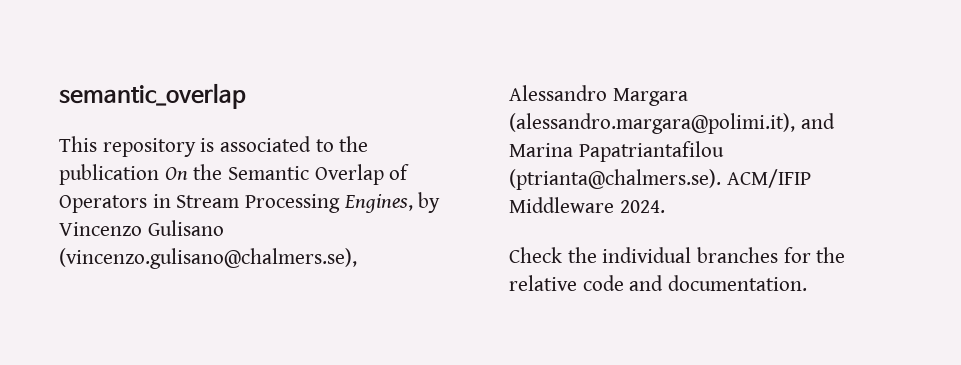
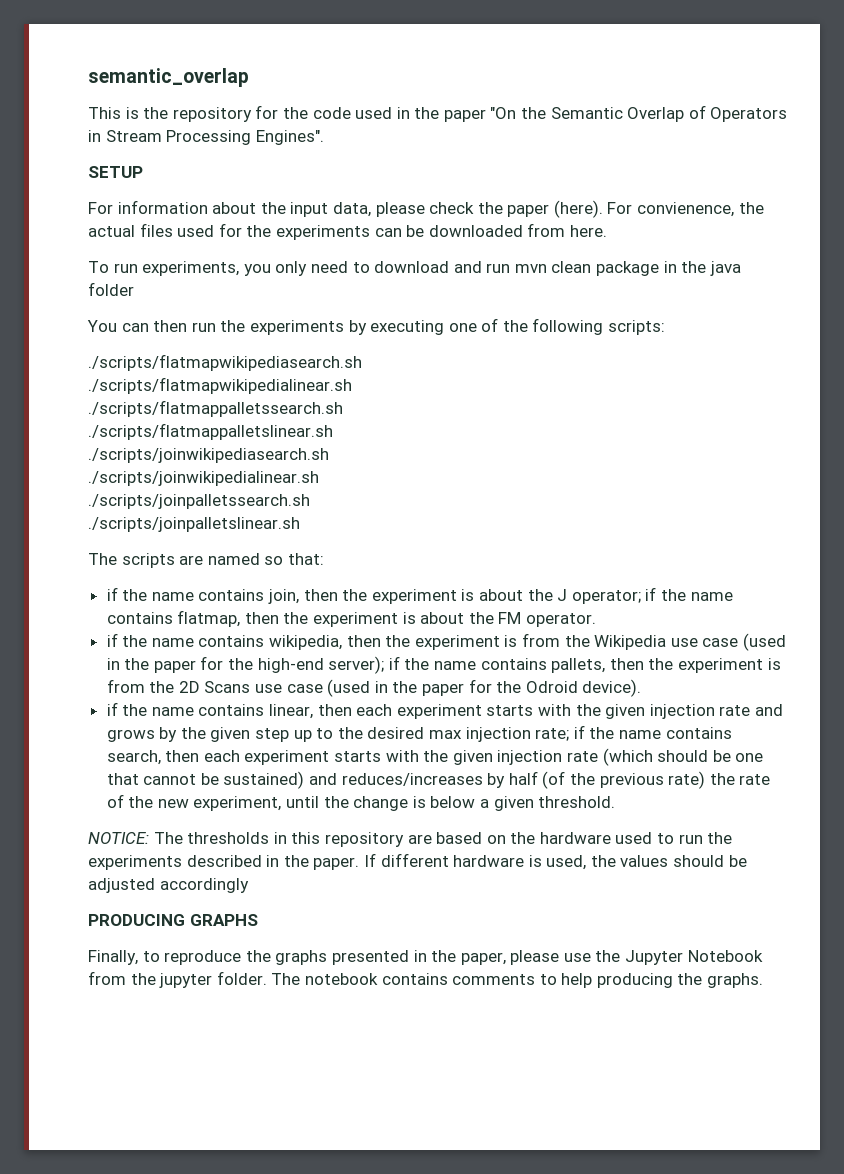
- This repository is associated to the publication On the Semantic Overlap of Operators in Stream Processing Engines, by Vincenzo Gulisano (vincenzo.gulisano@chalmers.se), Alessandro Margara (alessandro.margara@polimi.it), and Marina Papatriantafilou (ptrianta@chalmers.se). ACM/IFIP Middleware 2024.
- Check the individual branches for the relative code and documentation.
+ This is the repository for the code used in the paper "On the Semantic Overlap of Operators in Stream Processing Engines".
+ SETUP
+ For information about the input data, please check the paper (here). For convienence, the actual files used for the experiments can be downloaded from here.
+ To run experiments, you only need to download and run mvn clean package in the java folder
+ You can then run the experiments by executing one of the following scripts:
+ ./scripts/flatmapwikipediasearch.sh
+ ./scripts/flatmapwikipedialinear.sh
+ ./scripts/flatmappalletssearch.sh
+ ./scripts/flatmappalletslinear.sh
+ ./scripts/joinwikipediasearch.sh
+ ./scripts/joinwikipedialinear.sh
+ ./scripts/joinpalletssearch.sh
+ ./scripts/joinpalletslinear.sh
+ The scripts are named so that:
+ if the name contains join, then the experiment is about the J operator; if the name contains flatmap, then the experiment is about the FM operator.
+ if the name contains wikipedia, then the experiment is from the Wikipedia use case (used in the paper for the high-end server); if the name contains pallets, then the experiment is from the 2D Scans use case (used in the paper for the Odroid device).
+ if the name contains linear, then each experiment starts with the given injection rate and grows by the given step up to the desired max injection rate; if the name contains search, then each experiment starts with the given injection rate (which should be one that cannot be sustained) and reduces/increases by half (of the previous rate) the rate of the new experiment, until the change is below a given threshold.
+ NOTICE: The thresholds in this repository are based on the hardware used to run the experiments described in the paper. If different hardware is used, the values should be adjusted accordingly
+ PRODUCING GRAPHS
+ Finally, to reproduce the graphs presented in the paper, please use the Jupyter Notebook from the jupyter folder. The notebook contains comments to help producing the graphs.

